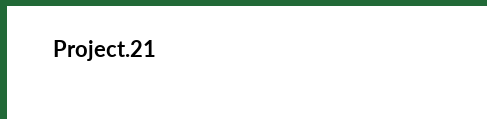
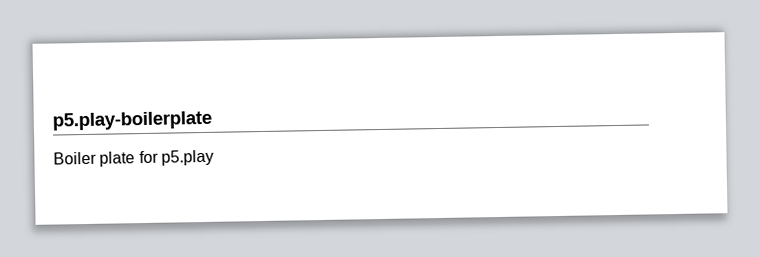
- Project.21
+ p5.play-boilerplate
+ Boiler plate for p5.play

